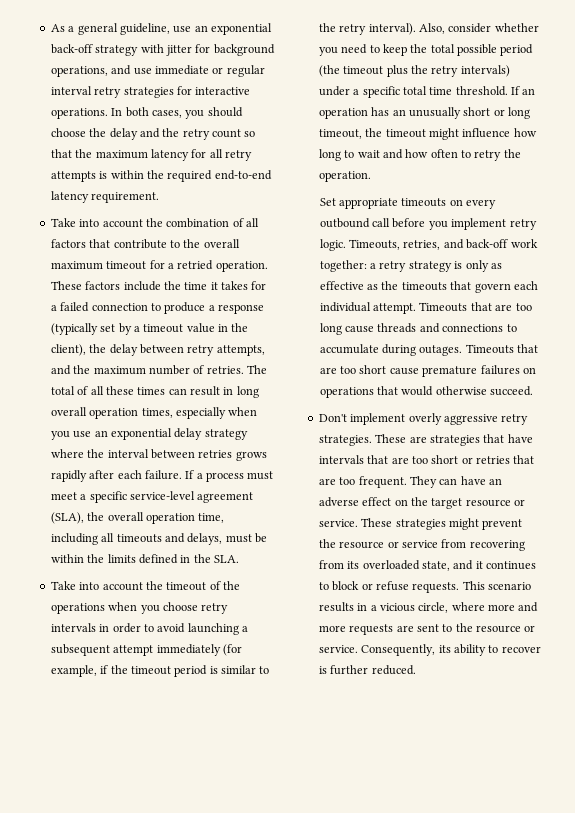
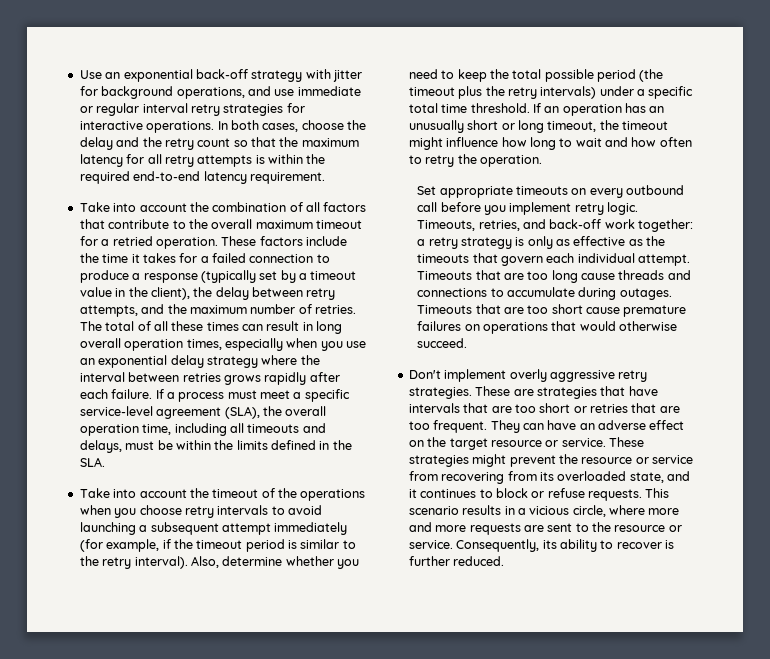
- As a general guideline, use an exponential back-off strategy with jitter for background operations, and use immediate or regular interval retry strategies for interactive operations.
+ Use an exponential back-off strategy with jitter for background operations, and use immediate or regular interval retry strategies for interactive operations.
- In both cases, you should choose the delay and the retry count so that the maximum latency for all retry attempts is within the required end-to-end latency requirement.
+ In both cases, choose the delay and the retry count so that the maximum latency for all retry attempts is within the required end-to-end latency requirement.
- Take into account the timeout of the operations when you choose retry intervals in order to avoid launching a subsequent attempt immediately (for example, if the timeout period is similar to the retry interval).
+ Take into account the timeout of the operations when you choose retry intervals to avoid launching a subsequent attempt immediately (for example, if the timeout period is similar to the retry interval).
- Also, consider whether you need to keep the total possible period (the timeout plus the retry intervals) under a specific total time threshold.
+ Also, determine whether you need to keep the total possible period (the timeout plus the retry intervals) under a specific total time threshold.

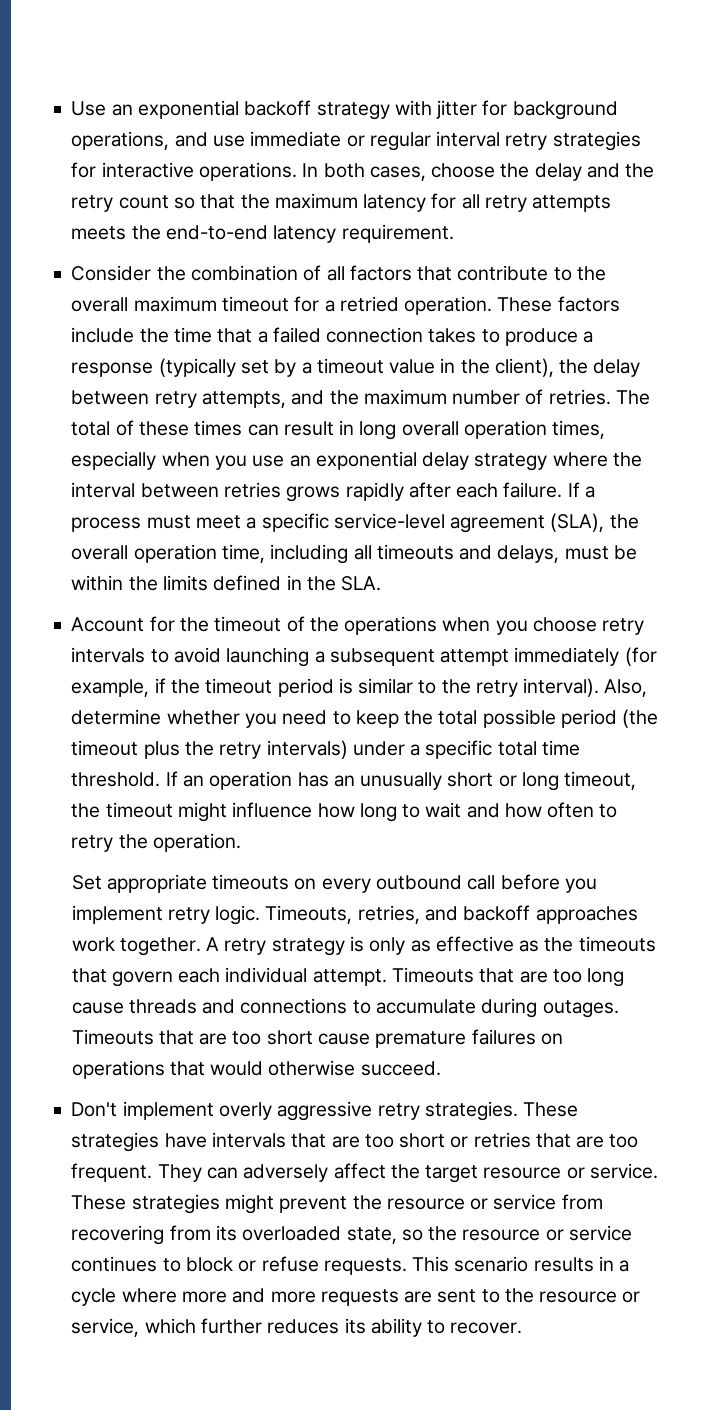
- Use an exponential back-off strategy with jitter for background operations, and use immediate or regular interval retry strategies for interactive operations.
+ Use an exponential backoff strategy with jitter for background operations, and use immediate or regular interval retry strategies for interactive operations.
- In both cases, choose the delay and the retry count so that the maximum latency for all retry attempts is within the required end-to-end latency requirement.
+ In both cases, choose the delay and the retry count so that the maximum latency for all retry attempts meets the end-to-end latency requirement.
- Take into account the combination of all factors that contribute to the overall maximum timeout for a retried operation.
+ Consider the combination of all factors that contribute to the overall maximum timeout for a retried operation.
- These factors include the time it takes for a failed connection to produce a response (typically set by a timeout value in the client), the delay between retry attempts, and the maximum number of retries.
+ These factors include the time that a failed connection takes to produce a response (typically set by a timeout value in the client), the delay between retry attempts, and the maximum number of retries.
- The total of all these times can result in long overall operation times, especially when you use an exponential delay strategy where the interval between retries grows rapidly after each failure.
+ The total of these times can result in long overall operation times, especially when you use an exponential delay strategy where the interval between retries grows rapidly after each failure.
- Take into account the timeout of the operations when you choose retry intervals to avoid launching a subsequent attempt immediately (for example, if the timeout period is similar to the retry interval).
+ Account for the timeout of the operations when you choose retry intervals to avoid launching a subsequent attempt immediately (for example, if the timeout period is similar to the retry interval).
- Timeouts, retries, and back-off work together: a retry strategy is only as effective as the timeouts that govern each individual attempt.
+ Timeouts, retries, and backoff approaches work together. A retry strategy is only as effective as the timeouts that govern each individual attempt.
- These are strategies that have intervals that are too short or retries that are too frequent.
+ These strategies have intervals that are too short or retries that are too frequent.
- They can have an adverse effect on the target resource or service.
+ They can adversely affect the target resource or service.
- These strategies might prevent the resource or service from recovering from its overloaded state, and it continues to block or refuse requests.
+ These strategies might prevent the resource or service from recovering from its overloaded state, so the resource or service continues to block or refuse requests.
- This scenario results in a vicious circle, where more and more requests are sent to the resource or service. Consequently, its ability to recover is further reduced.
+ This scenario results in a cycle where more and more requests are sent to the resource or service, which further reduces its ability to recover.

